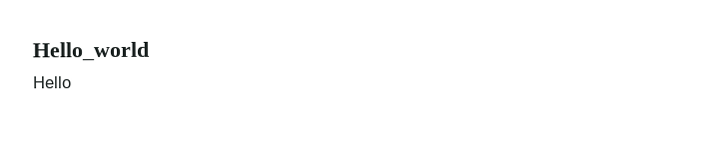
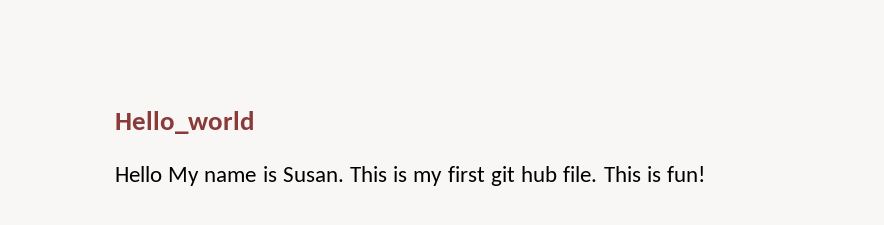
- Hello
+ Hello My name is Susan. This is my first git hub file. This is fun!

